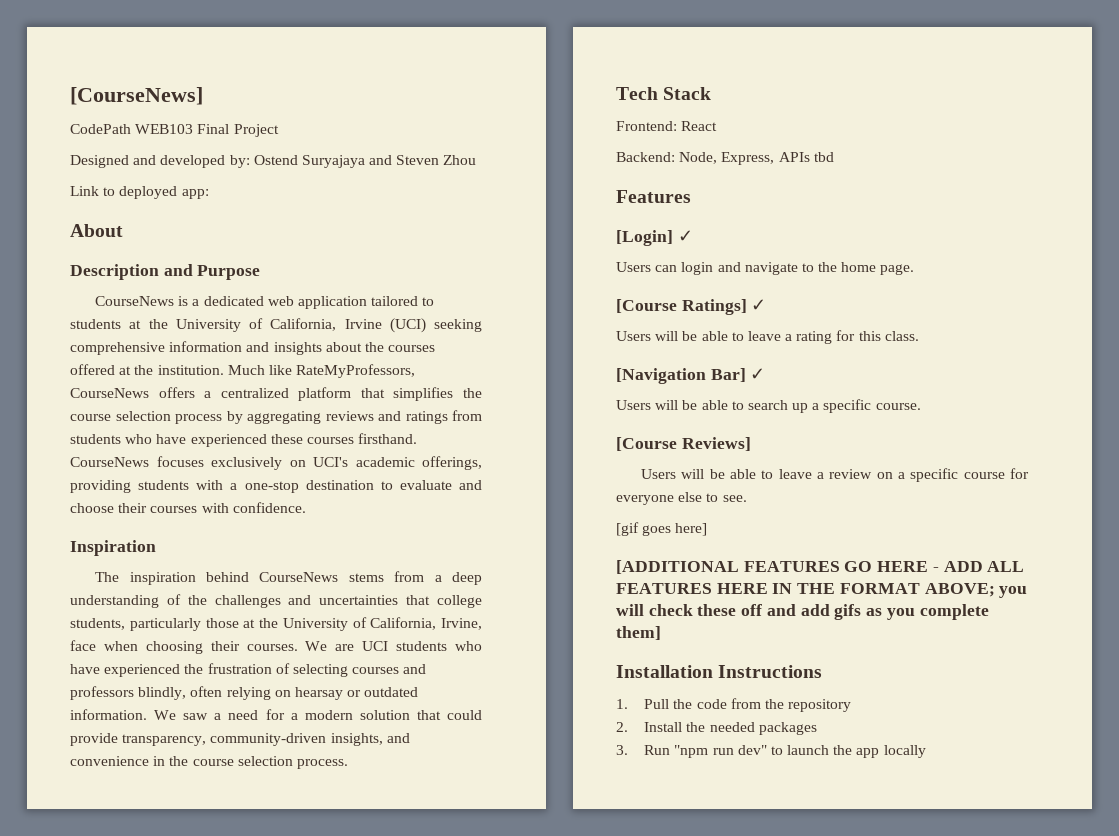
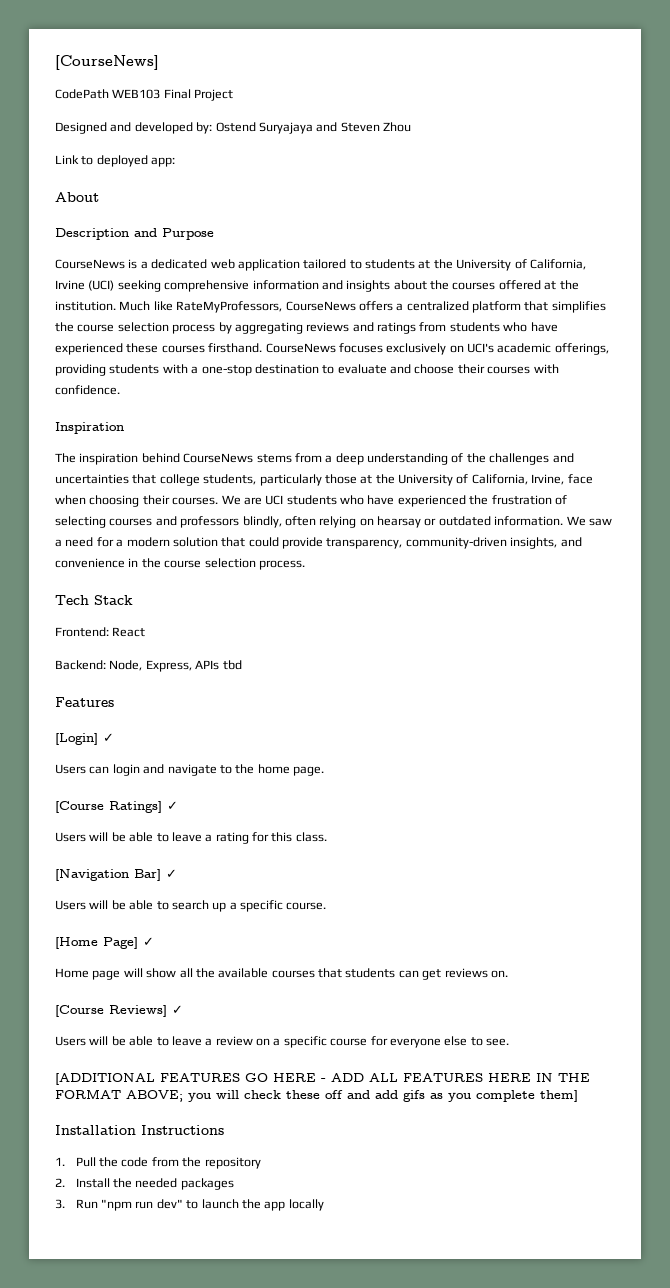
+ [Home Page] ✓
+ Home page will show all the available courses that students can get reviews on.
- [Course Reviews]
+ [Course Reviews] ✓
- [gif goes here]

